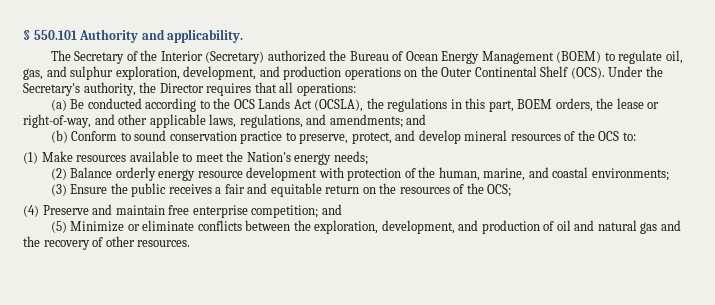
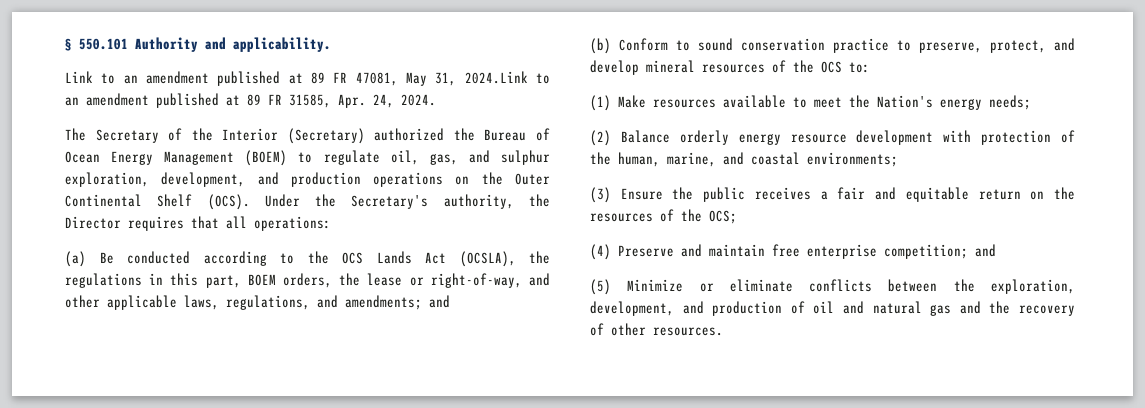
+ Link to an amendment published at 89 FR 47081, May 31, 2024.Link to an amendment published at 89 FR 31585, Apr. 24, 2024.

